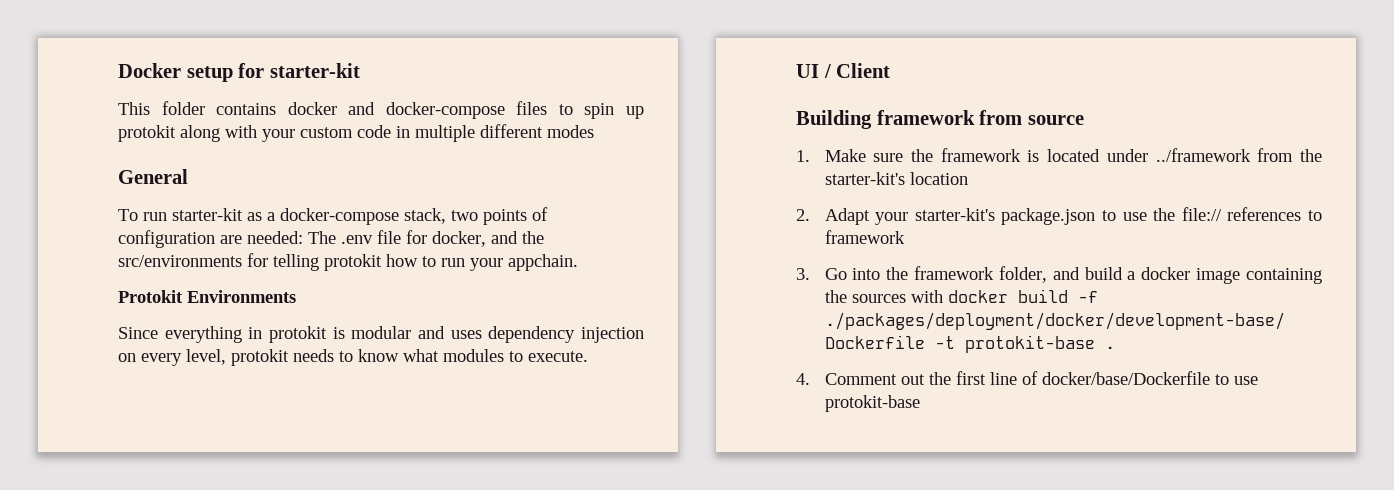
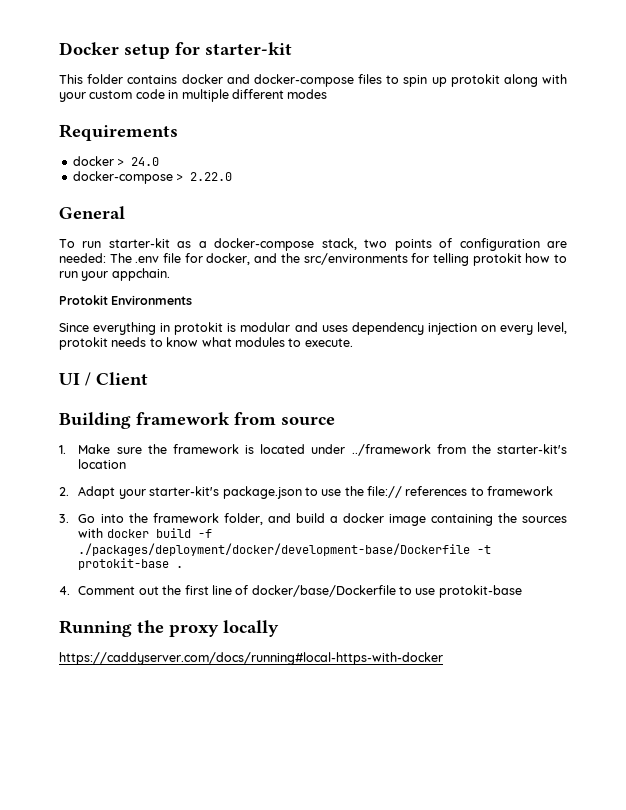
+ Requirements
+ docker > 24.0
+ docker-compose > 2.22.0
+ Running the proxy locally
+ https://caddyserver.com/docs/running#local-https-with-docker

